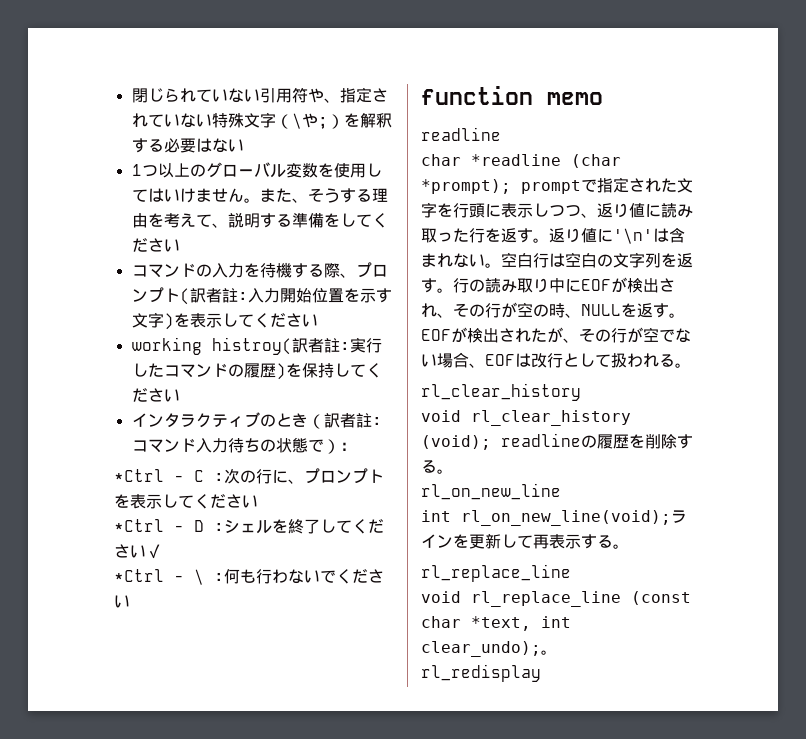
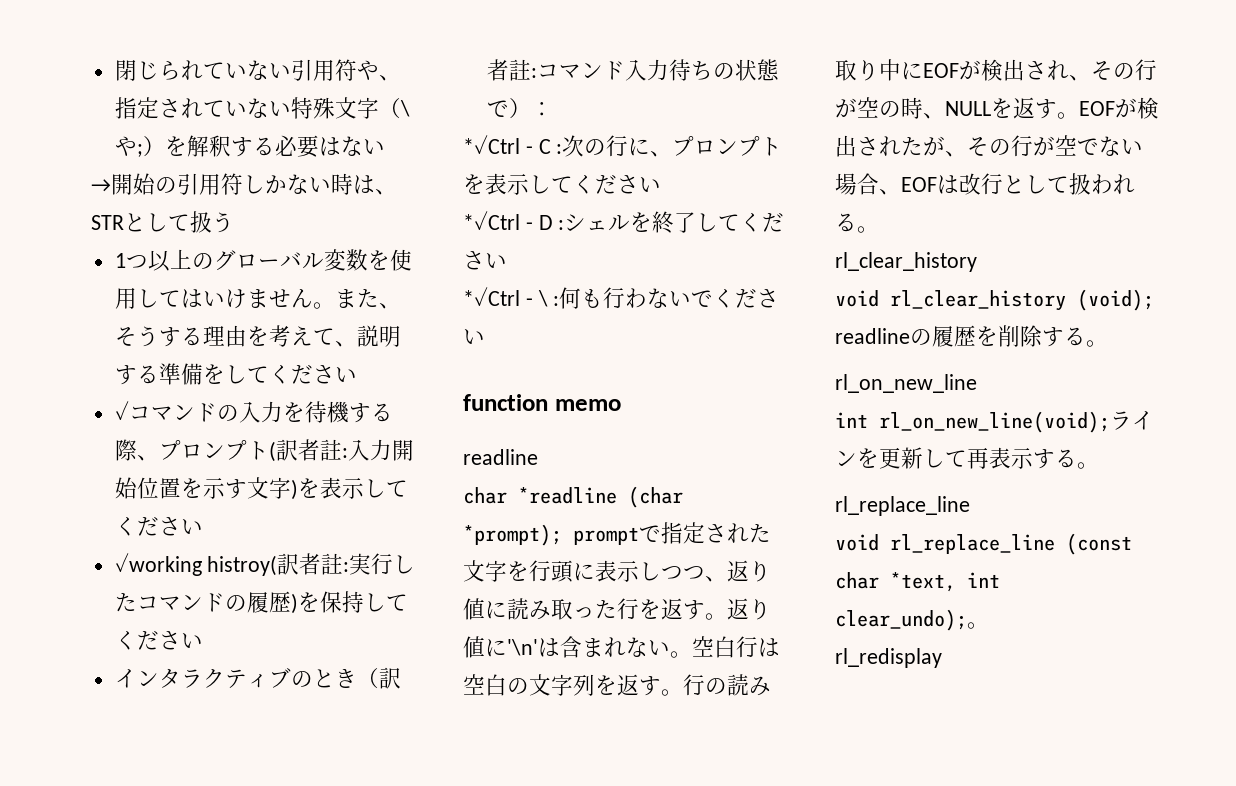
+ →開始の引用符しかない時は、STRとして扱う
- コマンドの入力を待機する際、プロンプト(訳者註:入力開始位置を示す文字)を表示してください
+ ✓コマンドの入力を待機する際、プロンプト(訳者註:入力開始位置を示す文字)を表示してください
- working histroy(訳者註:実行したコマンドの履歴)を保持してください
+ ✓working histroy(訳者註:実行したコマンドの履歴)を保持してください
- *Ctrl - C :次の行に、プロンプトを表示してください
+ *✓Ctrl - C :次の行に、プロンプトを表示してください
- *Ctrl - D :シェルを終了してください✓
- *Ctrl - \ :何も行わないでください
+ *✓Ctrl - D :シェルを終了してください
+ *✓Ctrl - \ :何も行わないでください

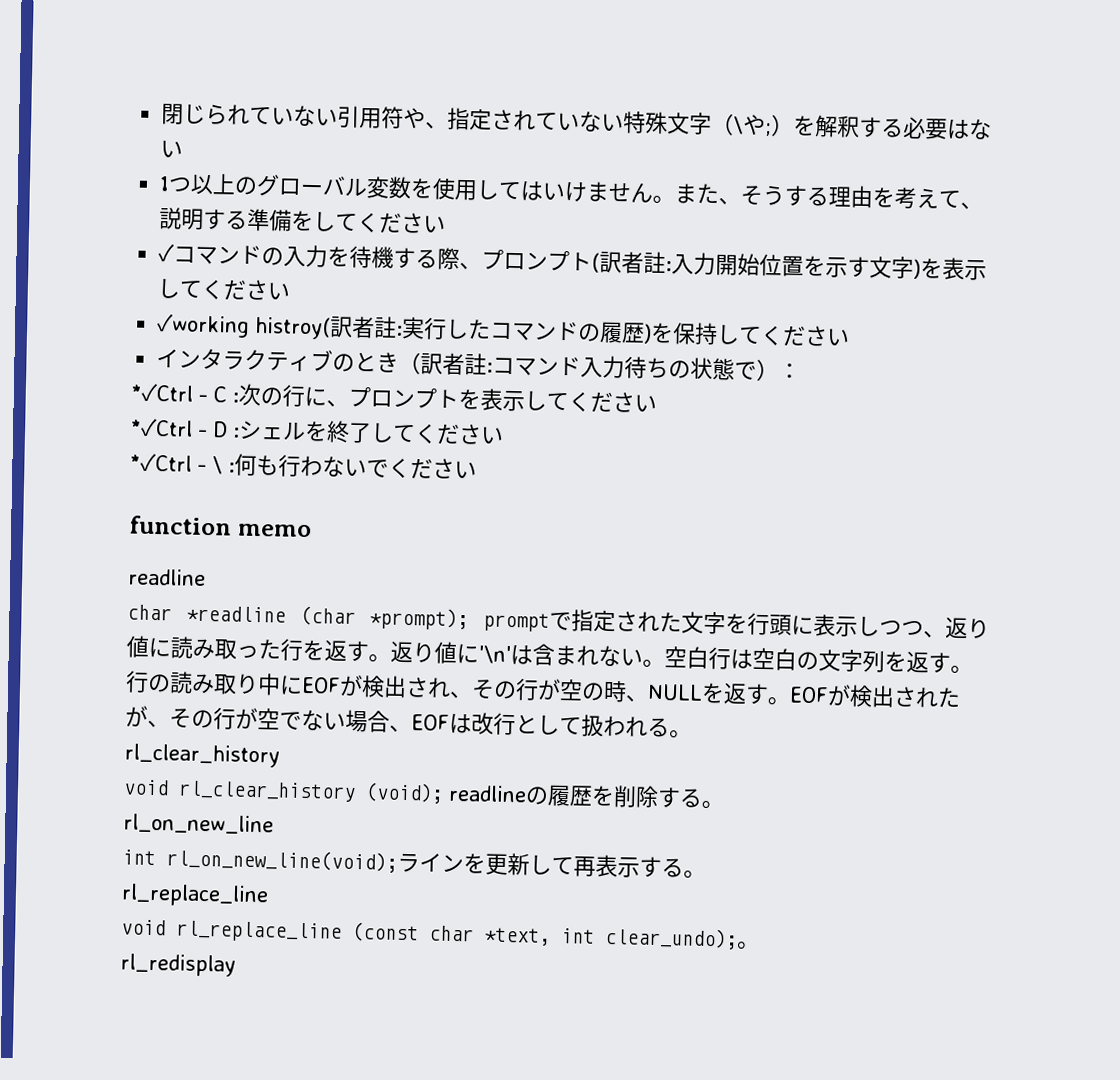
- →開始の引用符しかない時は、STRとして扱う

